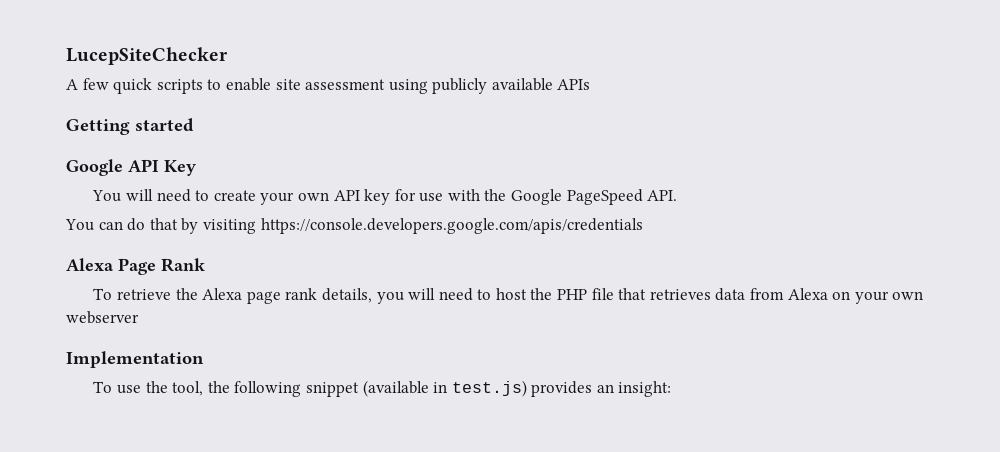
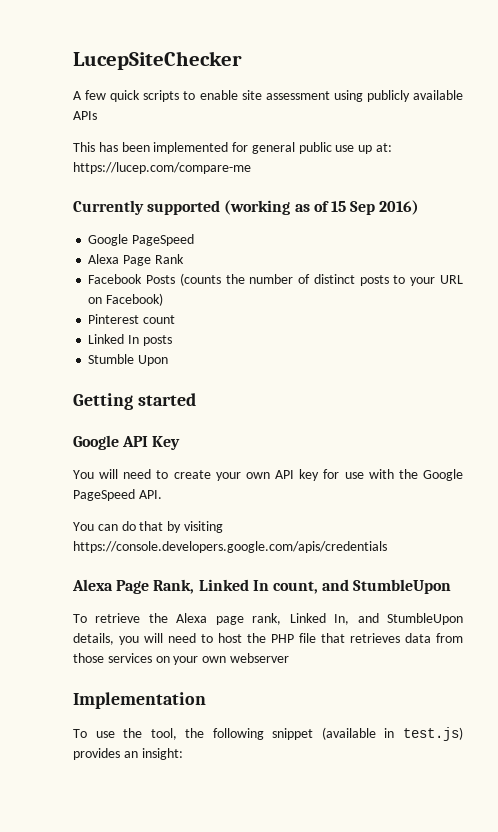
+ This has been implemented for general public use up at: https://lucep.com/compare-me
+ Currently supported (working as of 15 Sep 2016)
+ Google PageSpeed
+ Alexa Page Rank
+ Facebook Posts (counts the number of distinct posts to your URL on Facebook)
+ Pinterest count
+ Linked In posts
+ Stumble Upon
- Alexa Page Rank
+ Alexa Page Rank, Linked In count, and StumbleUpon
- To retrieve the Alexa page rank details, you will need to host the PHP file that retrieves data from Alexa on your own webserver
+ To retrieve the Alexa page rank, Linked In, and StumbleUpon details, you will need to host the PHP file that retrieves data from those services on your own webserver

